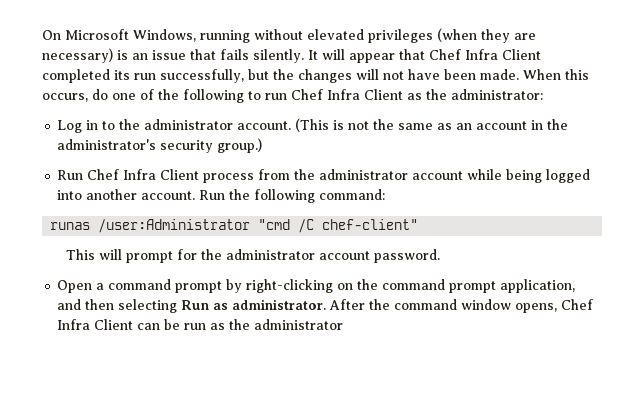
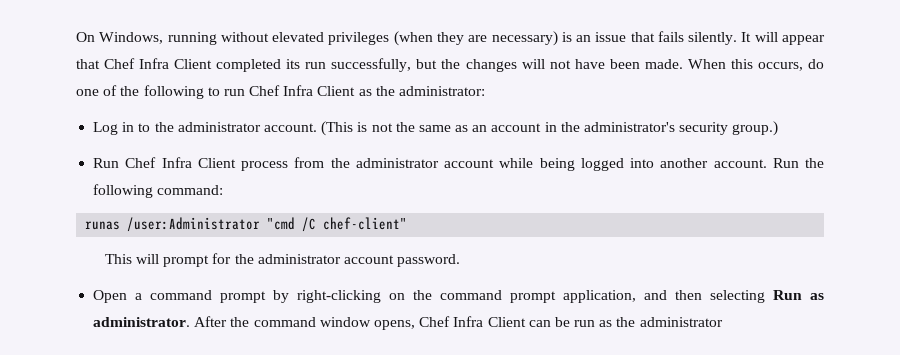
- On Microsoft Windows, running without elevated privileges (when they are necessary) is an issue that fails silently.
+ On Windows, running without elevated privileges (when they are necessary) is an issue that fails silently.

